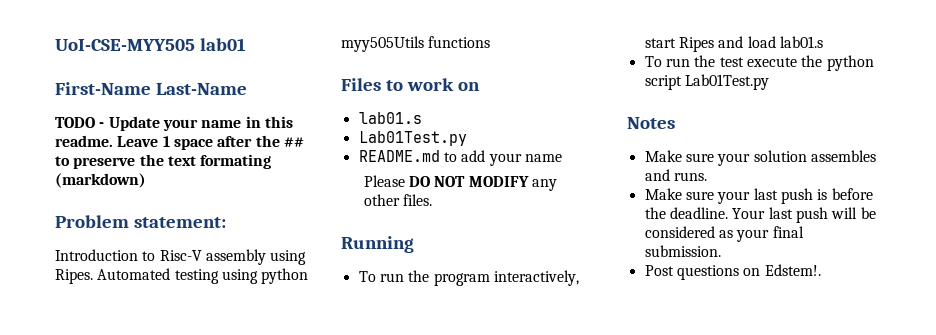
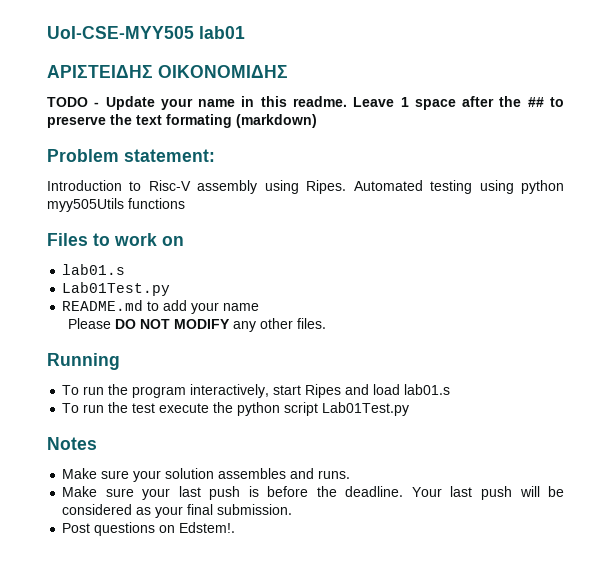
- First-Name Last-Name
+ ΑΡΙΣΤΕΙΔΗΣ ΟΙΚΟΝΟΜΙΔΗΣ

